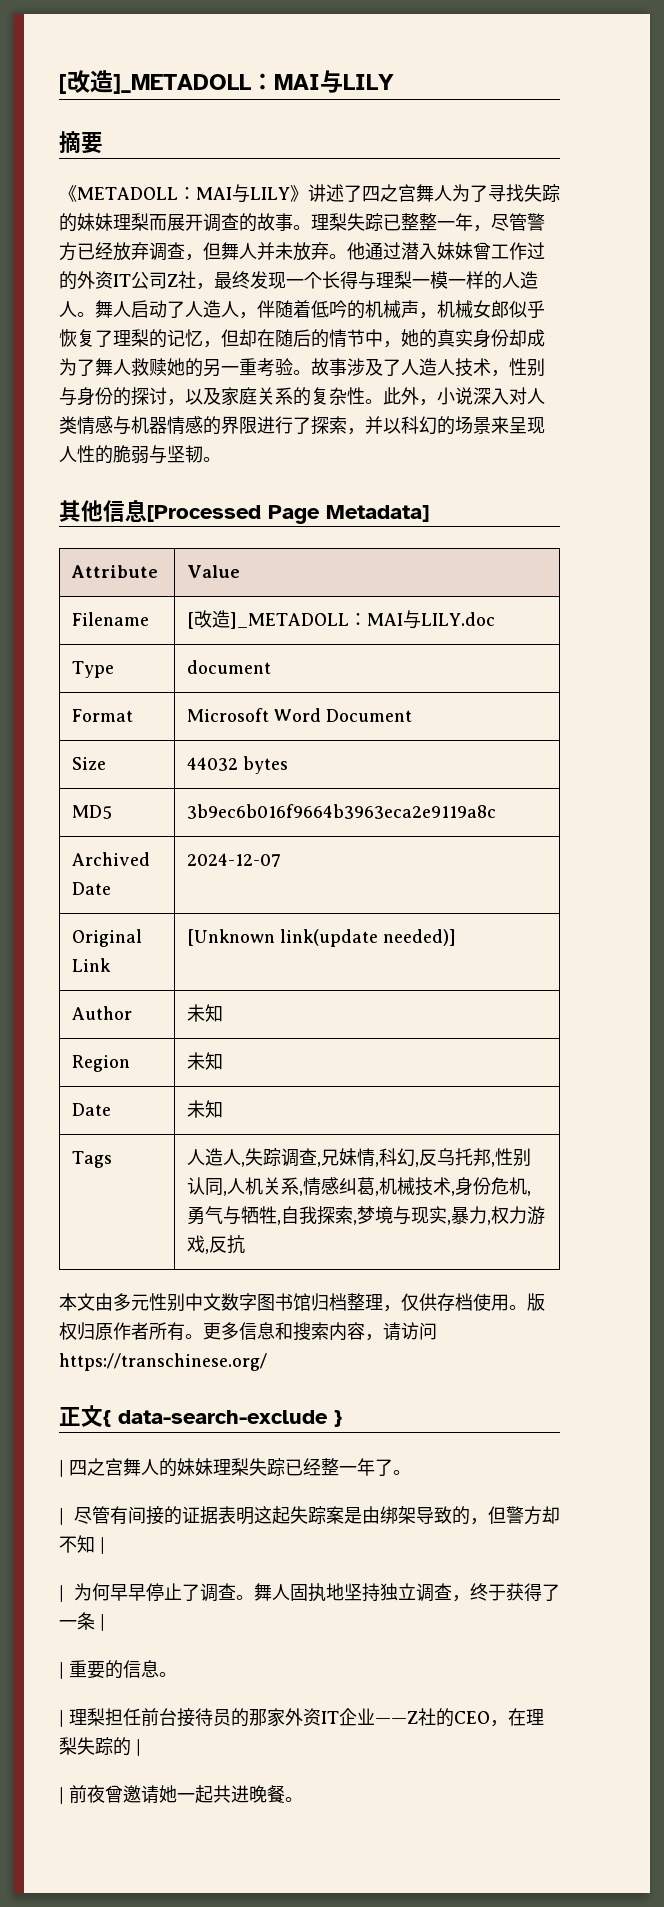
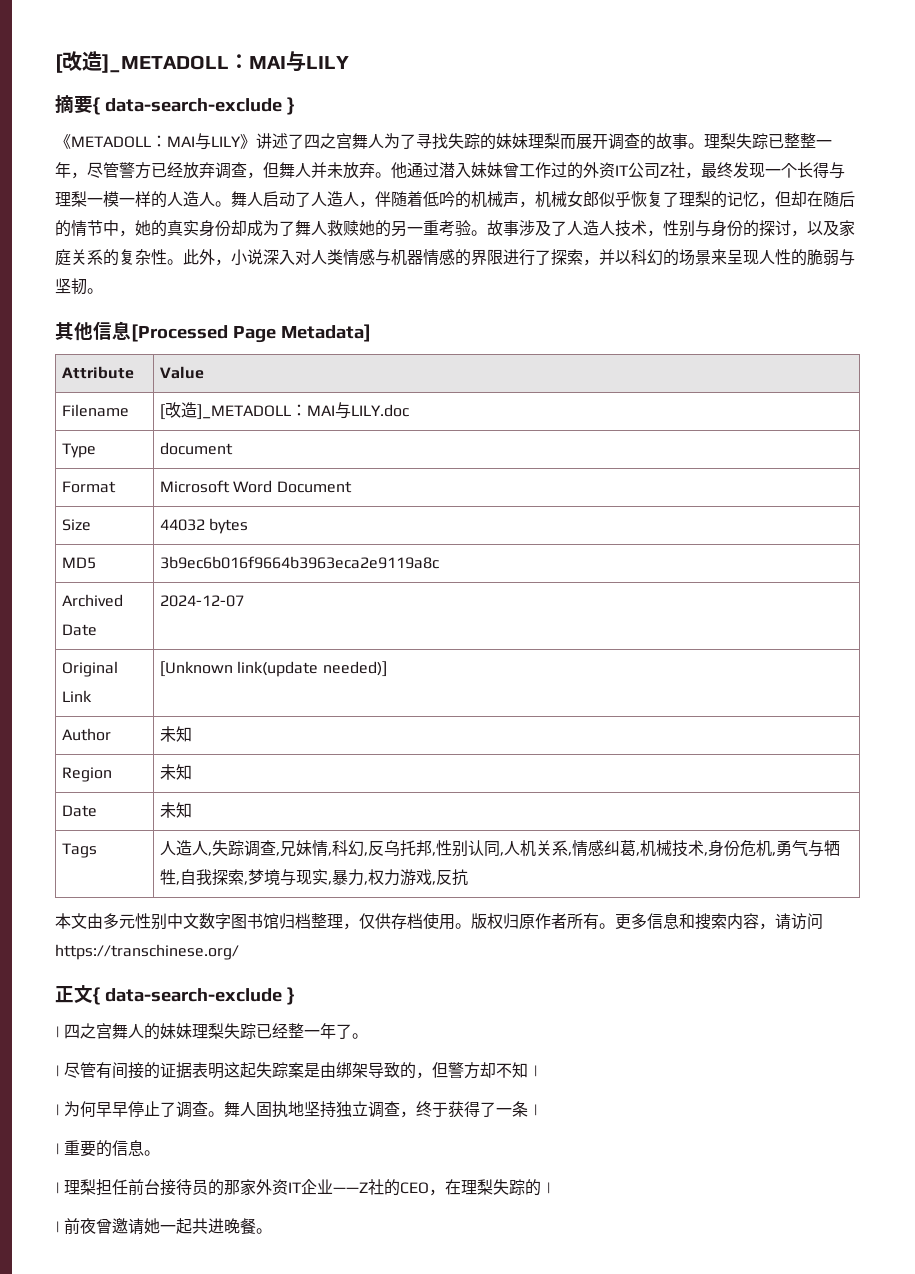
- 摘要
+ 摘要{ data-search-exclude }

